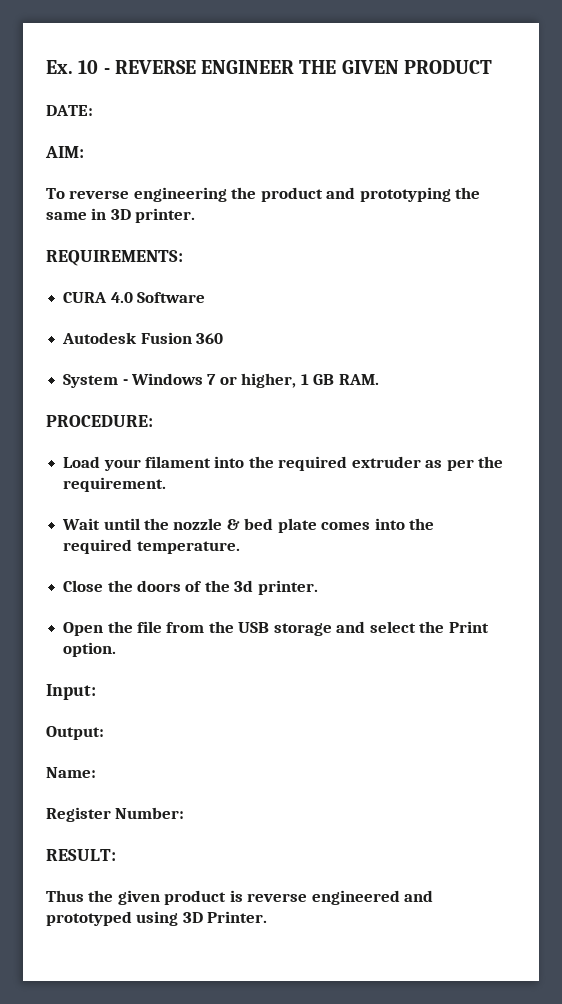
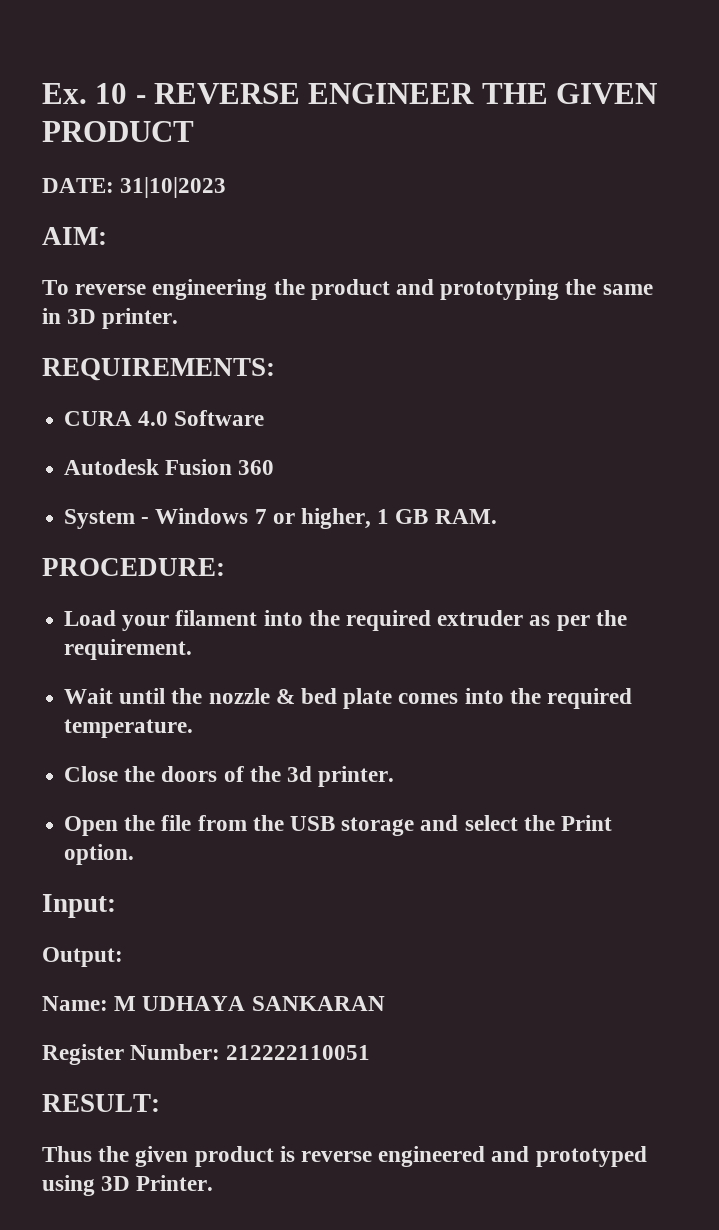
- DATE:
+ DATE: 31|10|2023
- Name:
+ Name: M UDHAYA SANKARAN
- Register Number:
+ Register Number: 212222110051

